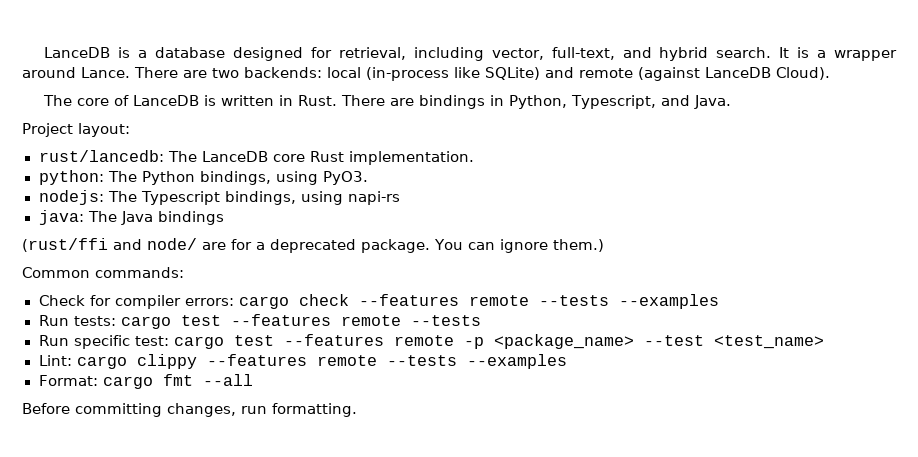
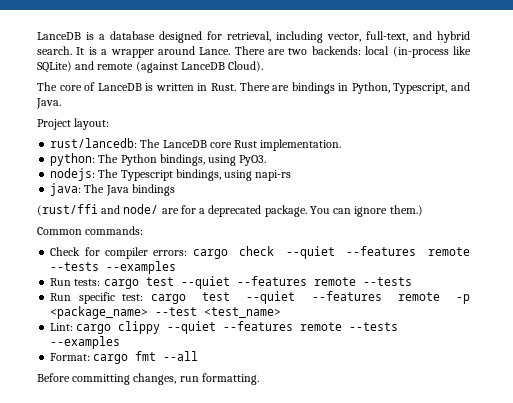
- Check for compiler errors: cargo check --features remote --tests --examples
+ Check for compiler errors: cargo check --quiet --features remote --tests --examples
- Run tests: cargo test --features remote --tests
+ Run tests: cargo test --quiet --features remote --tests
- Run specific test: cargo test --features remote -p <package_name> --test <test_name>
+ Run specific test: cargo test --quiet --features remote -p <package_name> --test <test_name>
- Lint: cargo clippy --features remote --tests --examples
+ Lint: cargo clippy --quiet --features remote --tests --examples

